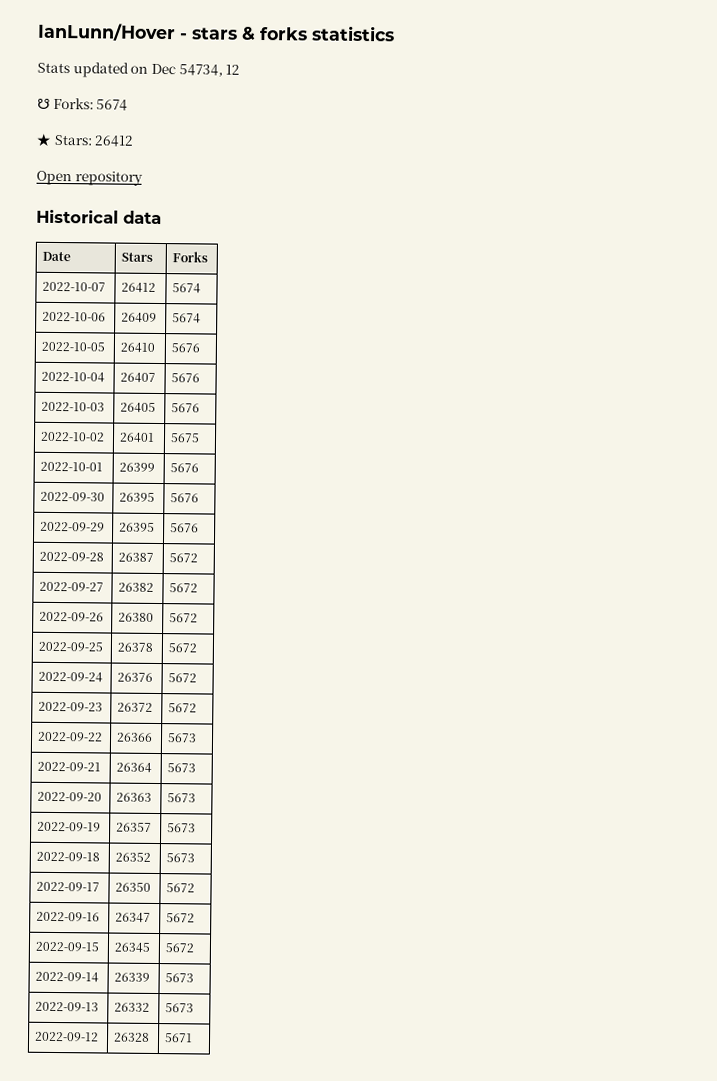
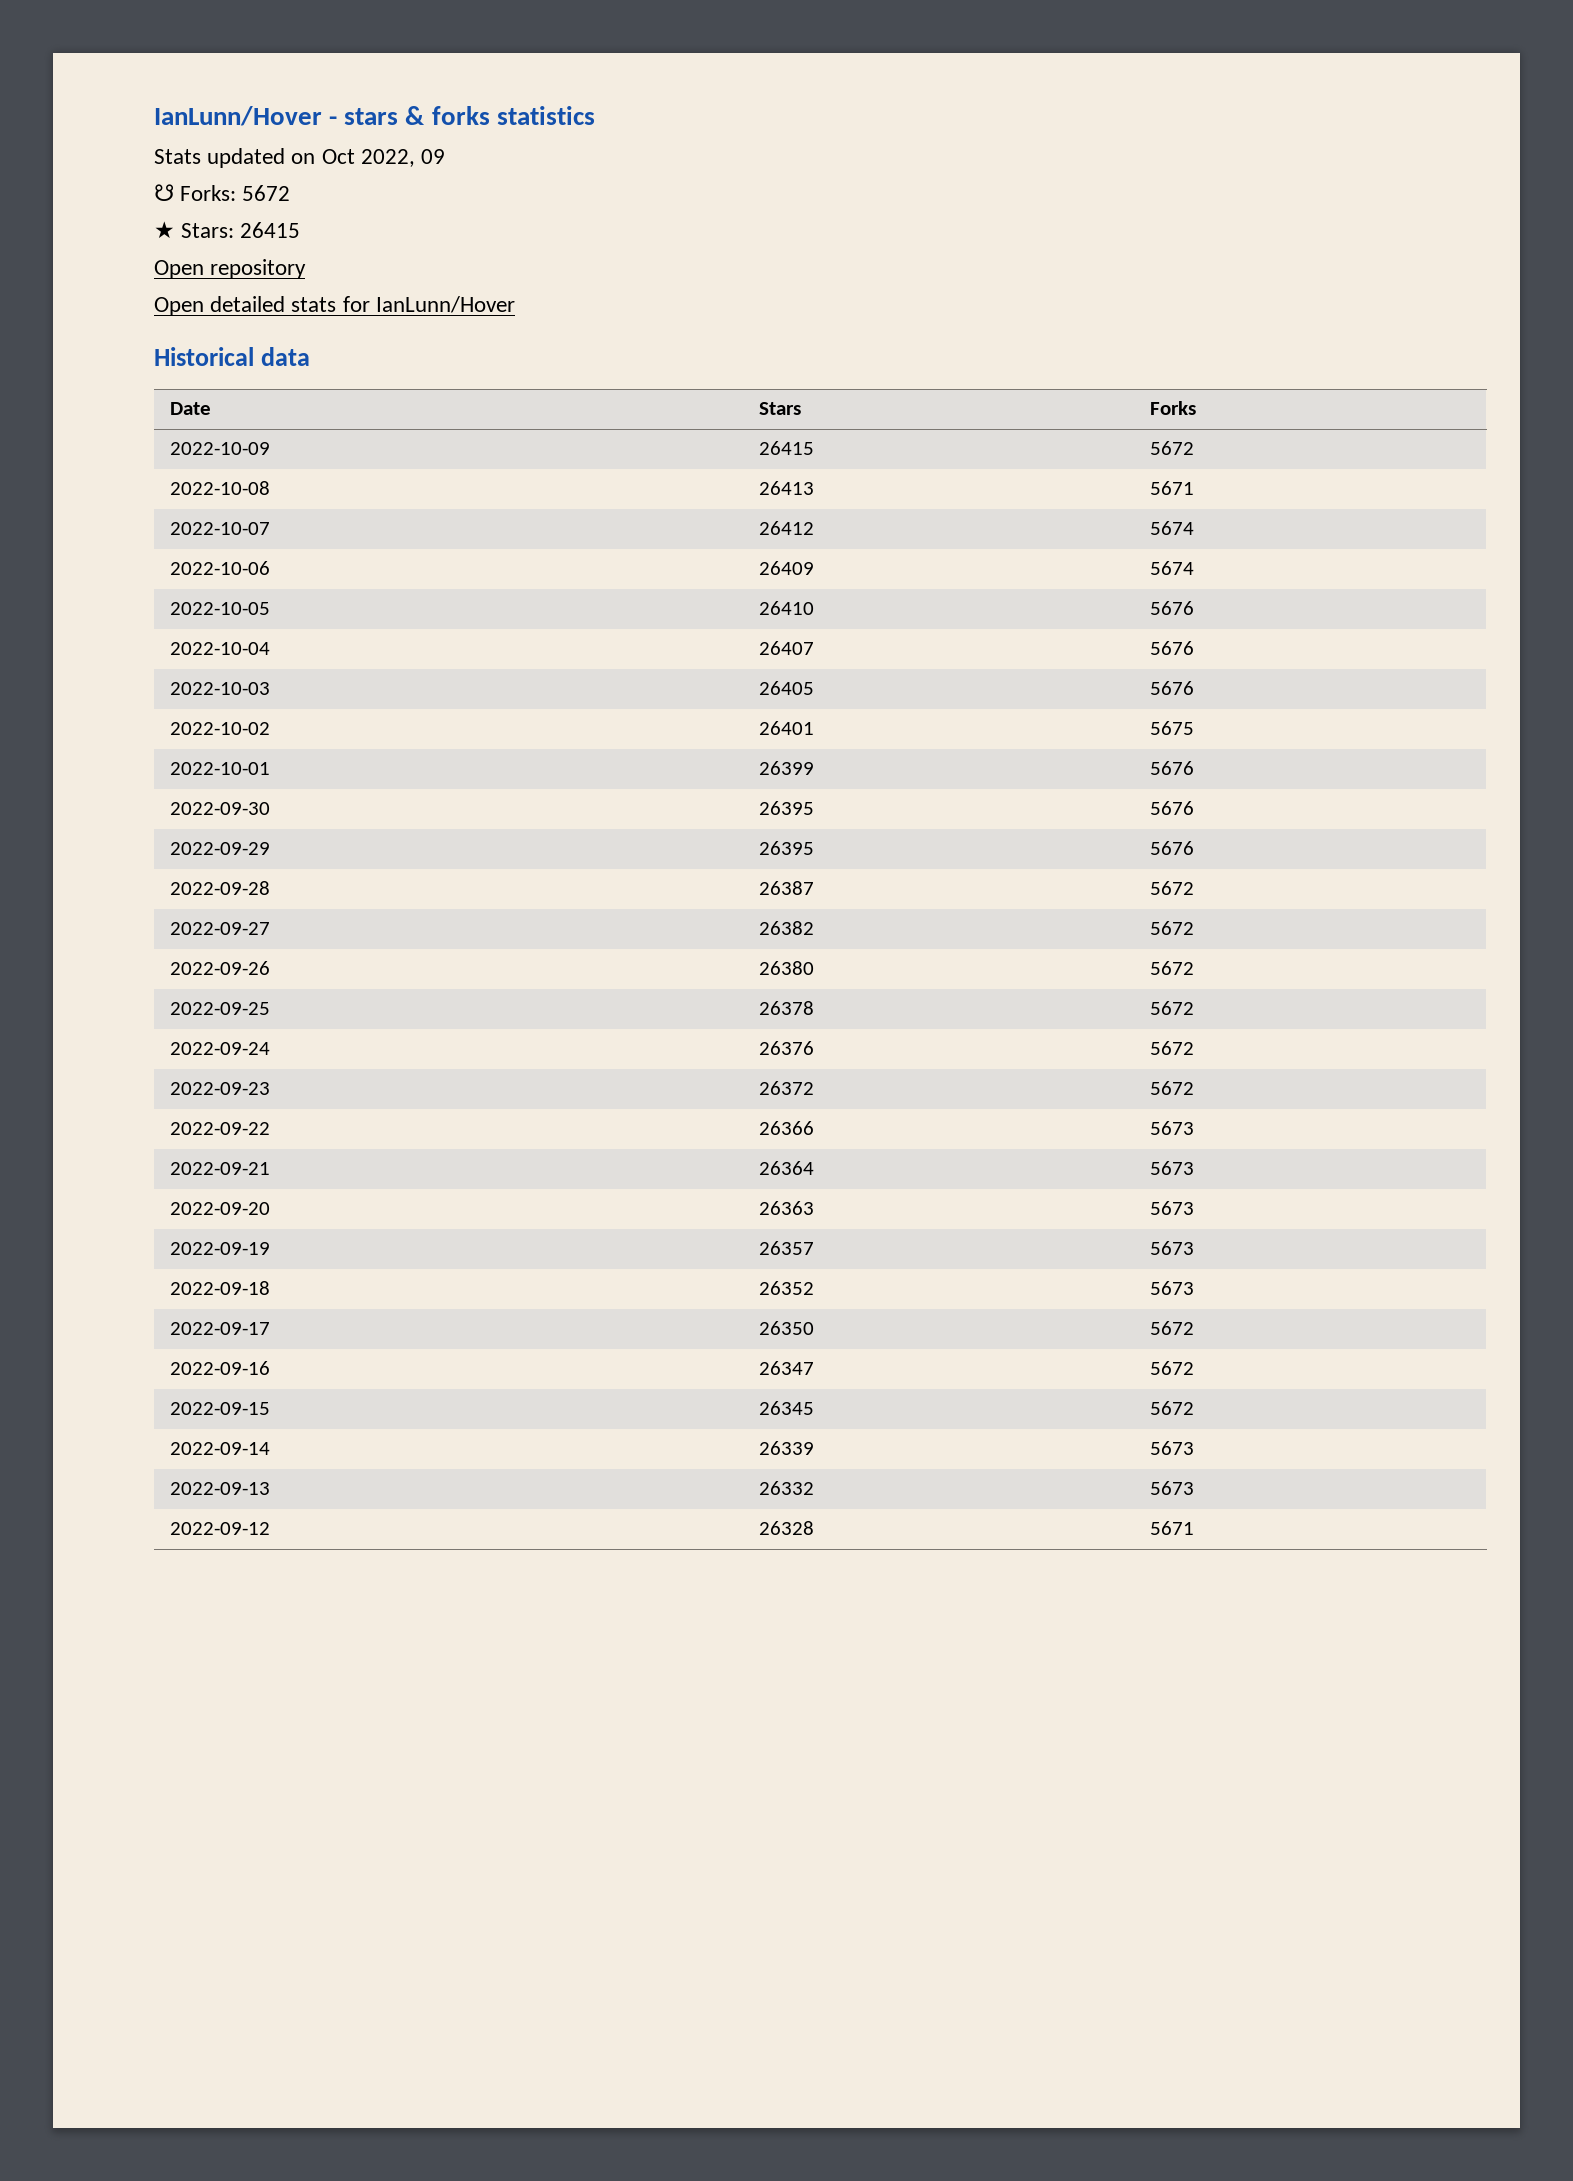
- Stats updated on Dec 54734, 12
+ Stats updated on Oct 2022, 09
- ☋ Forks: 5674
+ ☋ Forks: 5672
- ★ Stars: 26412
+ ★ Stars: 26415
+ Open detailed stats for IanLunn/Hover
+ 2022-10-09 | 26415 | 5672
+ 2022-10-08 | 26413 | 5671

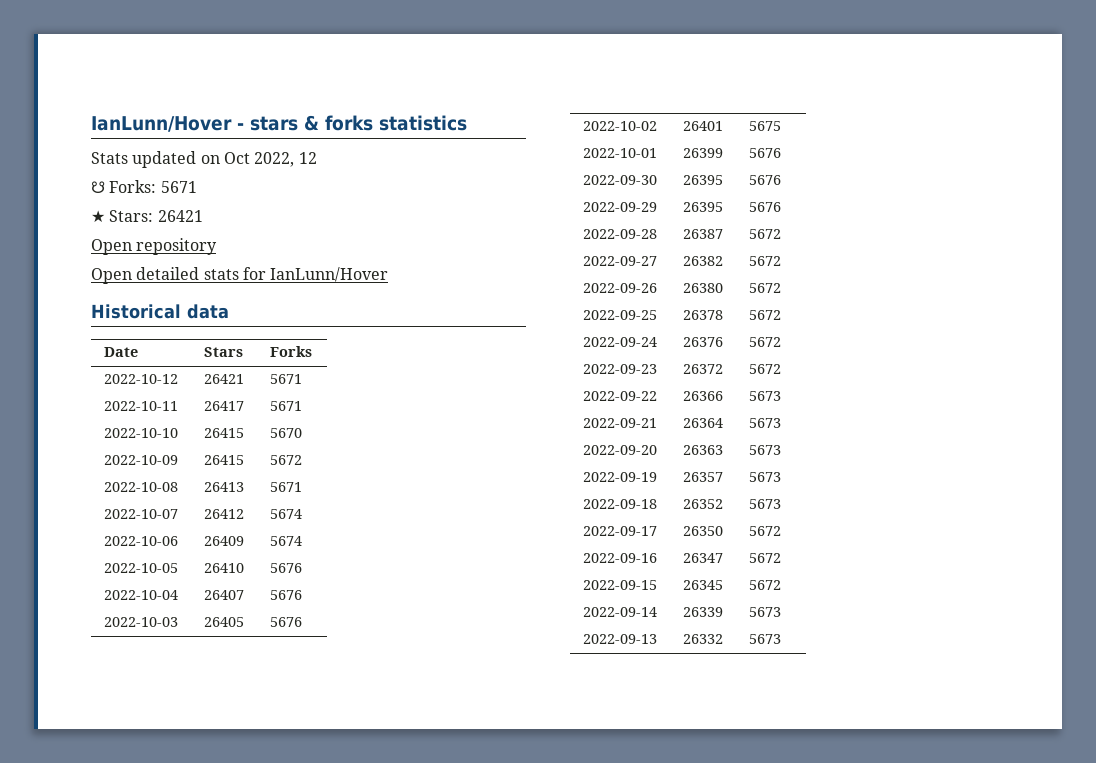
- Stats updated on Oct 2022, 09
+ Stats updated on Oct 2022, 12
- ☋ Forks: 5672
+ ☋ Forks: 5671
- ★ Stars: 26415
+ ★ Stars: 26421
+ 2022-10-12 | 26421 | 5671
+ 2022-10-11 | 26417 | 5671
+ 2022-10-10 | 26415 | 5670
- 2022-09-12 | 26328 | 5671

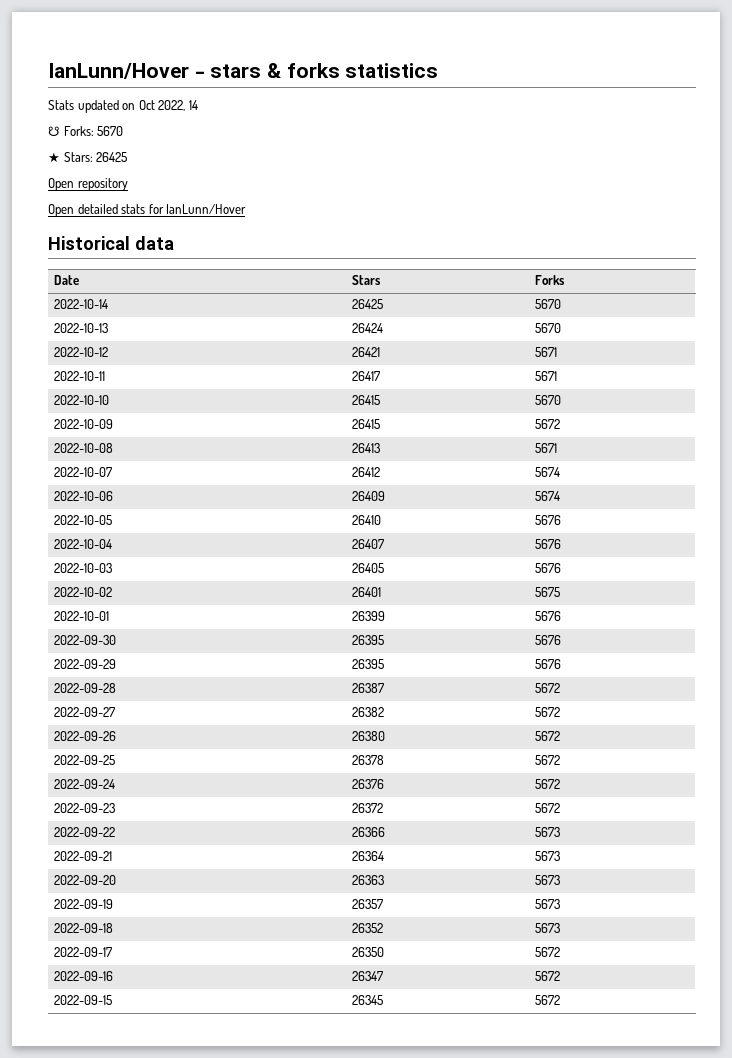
- Stats updated on Oct 2022, 12
+ Stats updated on Oct 2022, 14
- ☋ Forks: 5671
+ ☋ Forks: 5670
- ★ Stars: 26421
+ ★ Stars: 26425
+ 2022-10-14 | 26425 | 5670
+ 2022-10-13 | 26424 | 5670
- 2022-09-14 | 26339 | 5673
- 2022-09-13 | 26332 | 5673

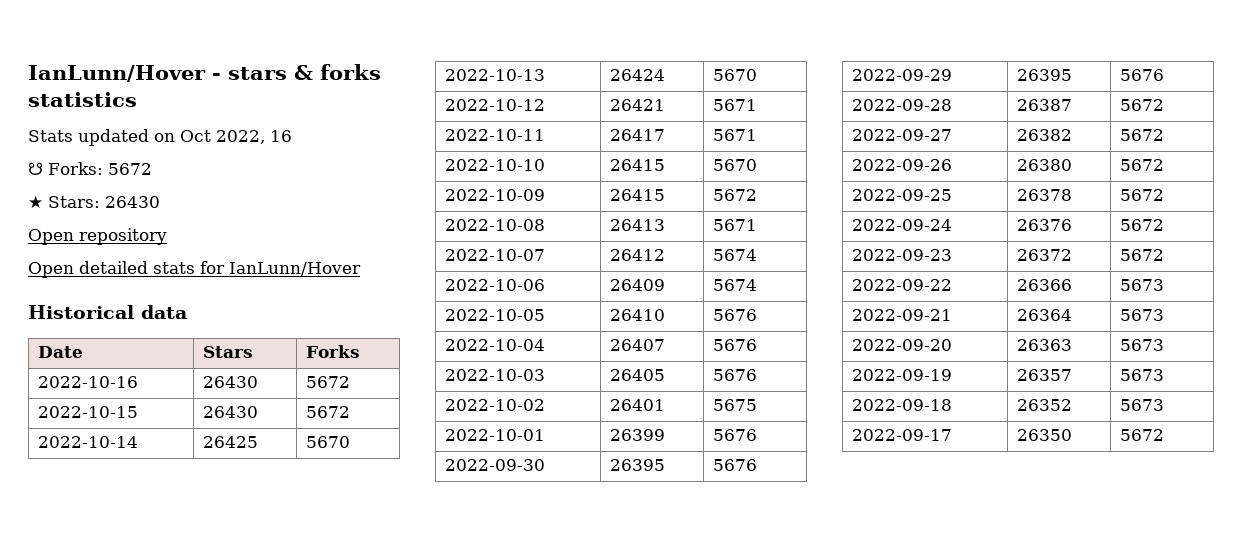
- Stats updated on Oct 2022, 14
+ Stats updated on Oct 2022, 16
- ☋ Forks: 5670
+ ☋ Forks: 5672
- ★ Stars: 26425
+ ★ Stars: 26430
+ 2022-10-16 | 26430 | 5672
+ 2022-10-15 | 26430 | 5672
- 2022-09-16 | 26347 | 5672
- 2022-09-15 | 26345 | 5672

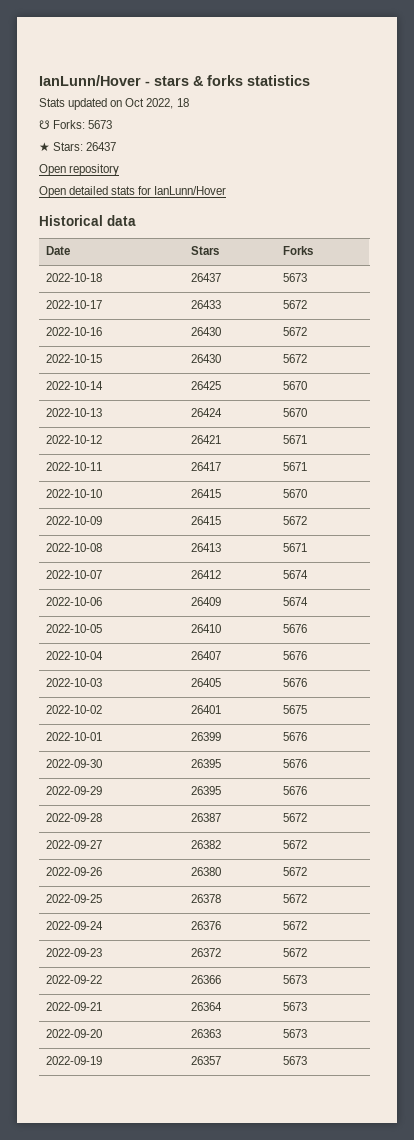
- Stats updated on Oct 2022, 16
+ Stats updated on Oct 2022, 18
- ☋ Forks: 5672
+ ☋ Forks: 5673
- ★ Stars: 26430
+ ★ Stars: 26437
+ 2022-10-18 | 26437 | 5673
+ 2022-10-17 | 26433 | 5672
- 2022-09-18 | 26352 | 5673
- 2022-09-17 | 26350 | 5672

